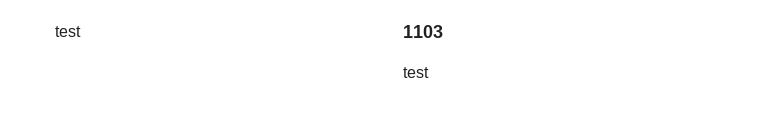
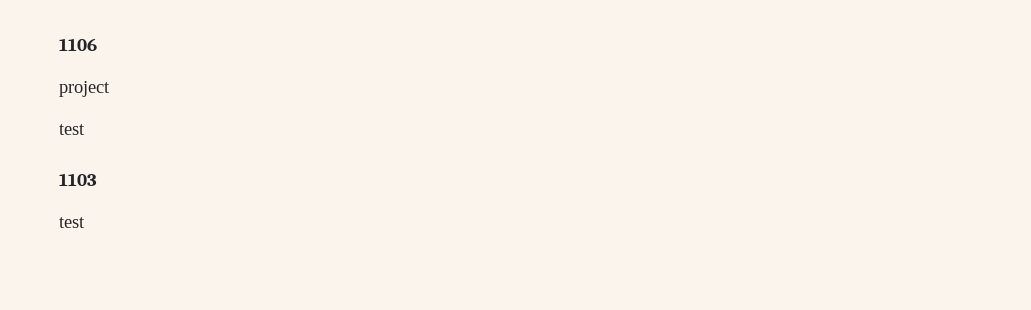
+ 1106
+ project

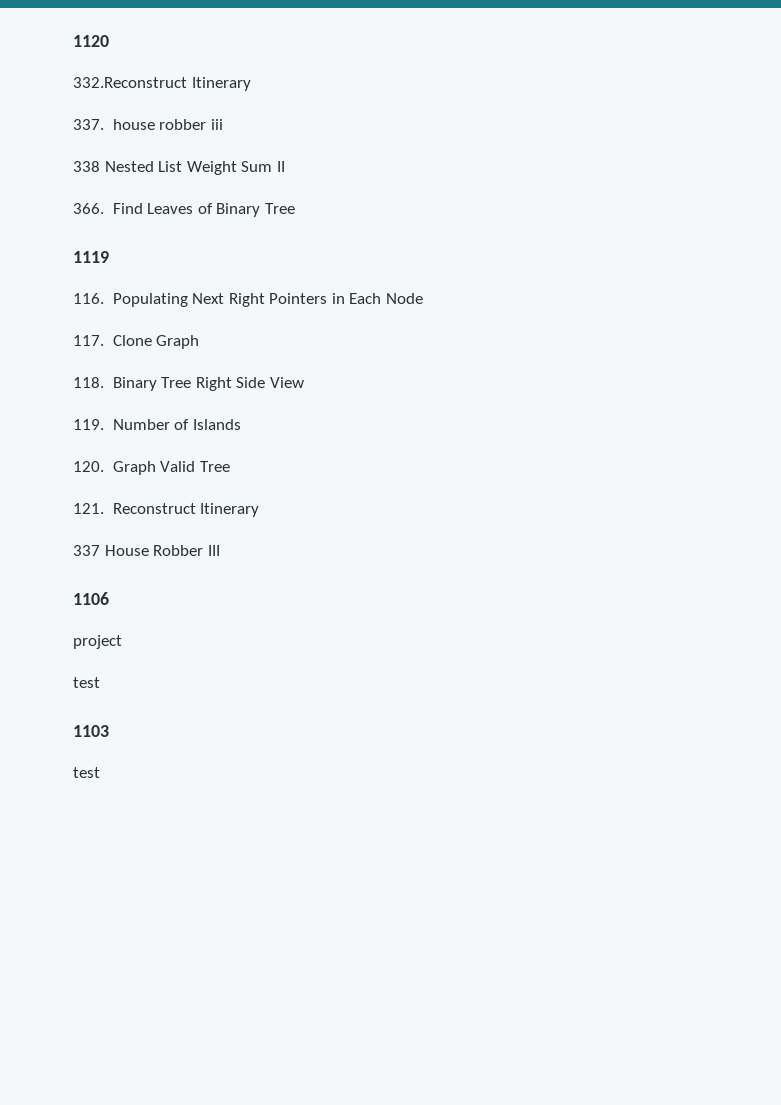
+ 1120
+ 332.Reconstruct Itinerary
+ 337. house robber iii
+ 338 Nested List Weight Sum II
+ 366. Find Leaves of Binary Tree
+ 1119
+ 116. Populating Next Right Pointers in Each Node
+ 117. Clone Graph
+ 118. Binary Tree Right Side View
+ 119. Number of Islands
+ 120. Graph Valid Tree
+ 121. Reconstruct Itinerary
+ 337 House Robber III

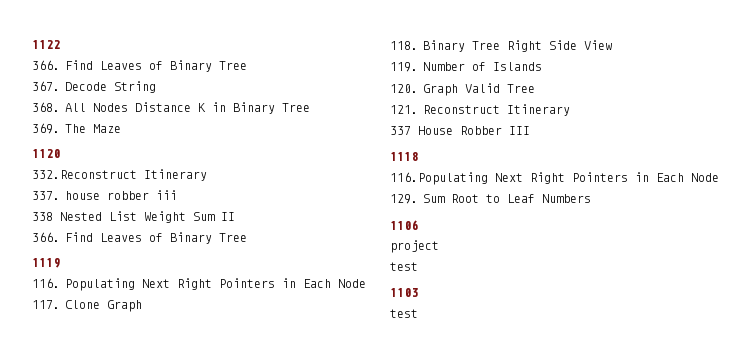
+ 1122
+ 366. Find Leaves of Binary Tree
+ 367. Decode String
+ 368. All Nodes Distance K in Binary Tree
+ 369. The Maze
+ 1118
+ 116.Populating Next Right Pointers in Each Node
+ 129. Sum Root to Leaf Numbers

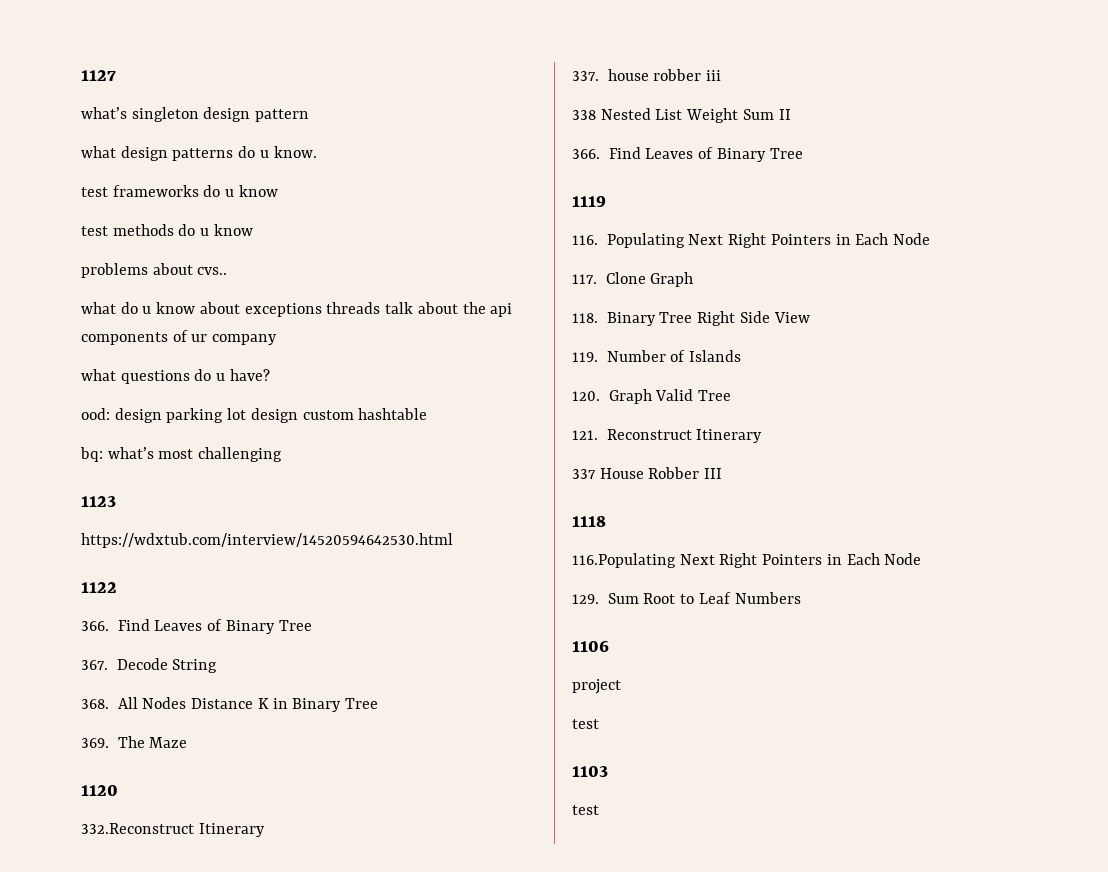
+ 1127
+ what’s singleton design pattern
+ what design patterns do u know.
+ test frameworks do u know
+ test methods do u know
+ problems about cvs..
+ what do u know about exceptions threads talk about the api components of ur company
+ what questions do u have?
+ ood: design parking lot design custom hashtable
+ bq: what’s most challenging
+ 1123
+ https://wdxtub.com/interview/14520594642530.html

